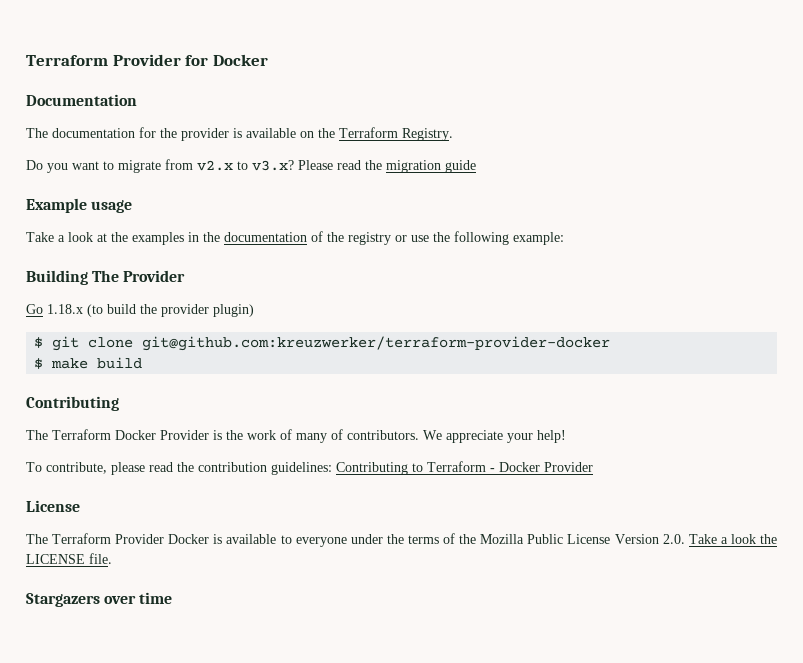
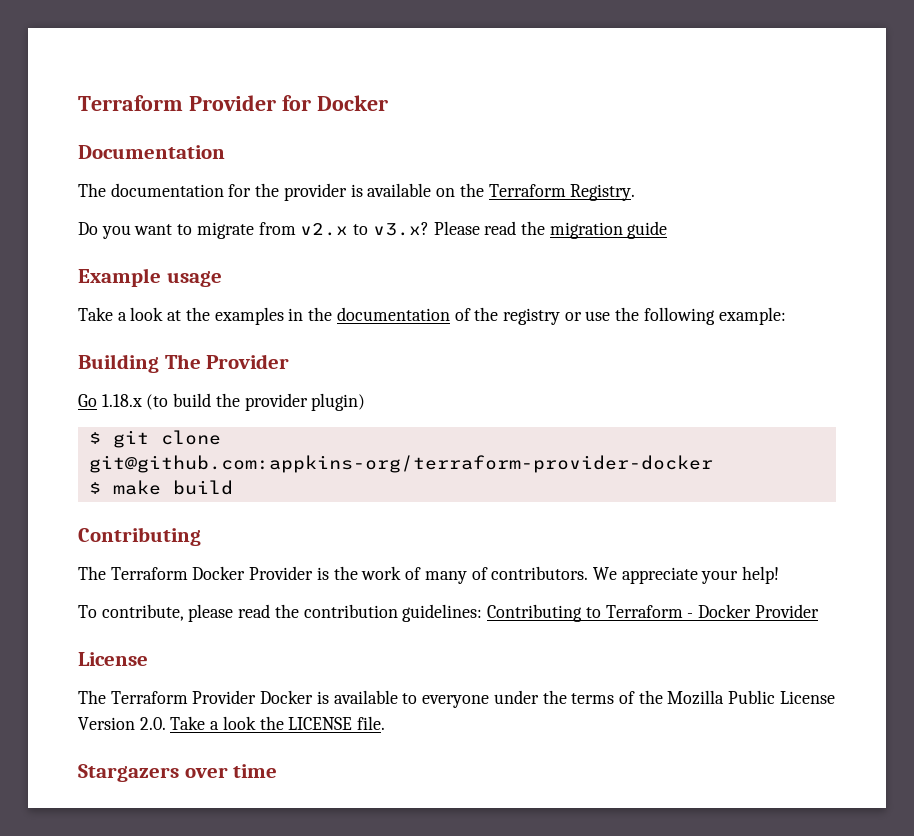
- $ git clone git@github.com:kreuzwerker/terraform-provider-docker
+ $ git clone git@github.com:appkins-org/terraform-provider-docker

